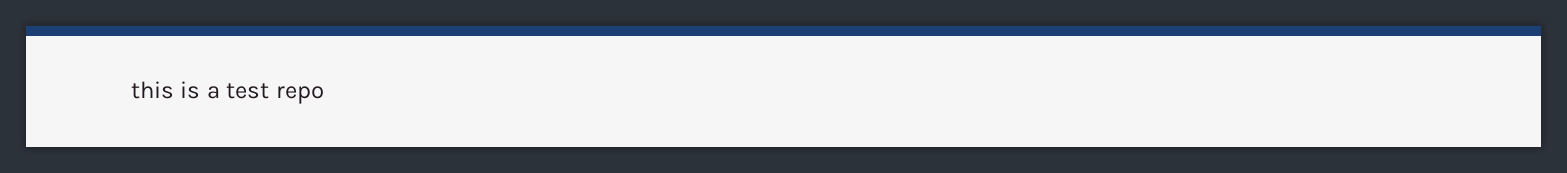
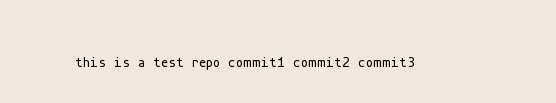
- this is a test repo
+ this is a test repo commit1 commit2 commit3

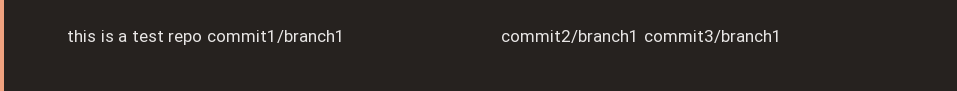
- this is a test repo commit1 commit2 commit3
+ this is a test repo commit1/branch1 commit2/branch1 commit3/branch1

